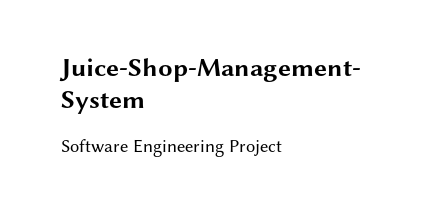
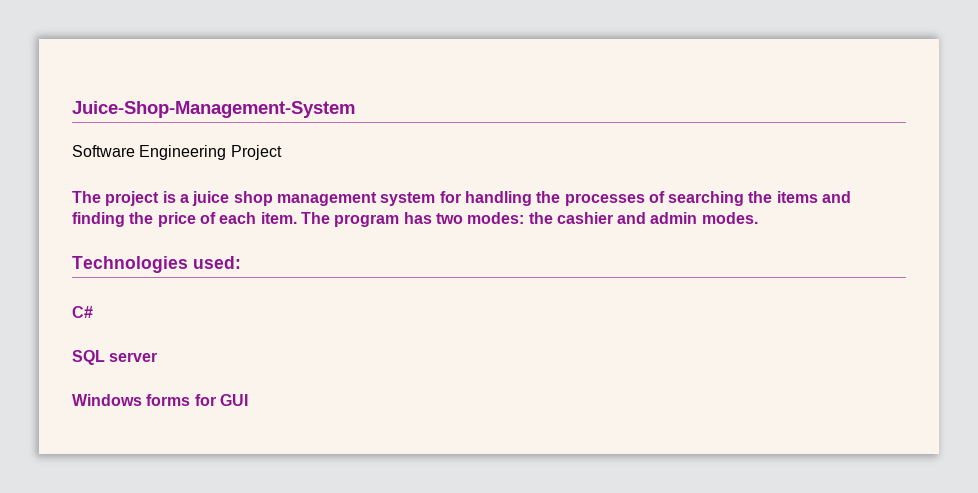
+ The project is a juice shop management system for handling the processes of searching the items and finding the price of each item. The program has two modes: the cashier and admin modes.
+ Technologies used:
+ C#
+ SQL server
+ Windows forms for GUI

